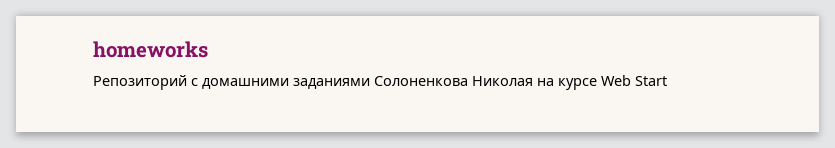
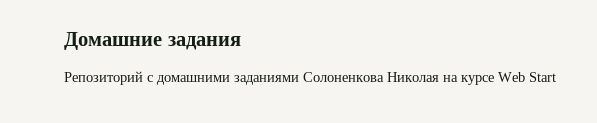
- homeworks
+ Домашние задания

